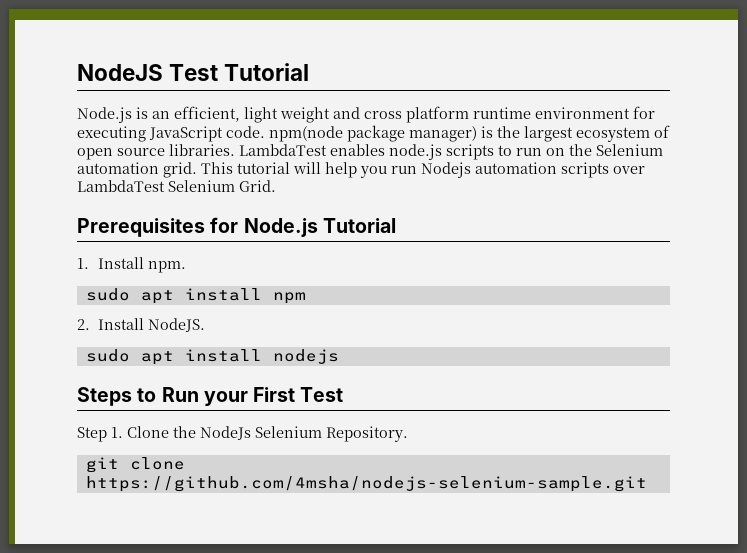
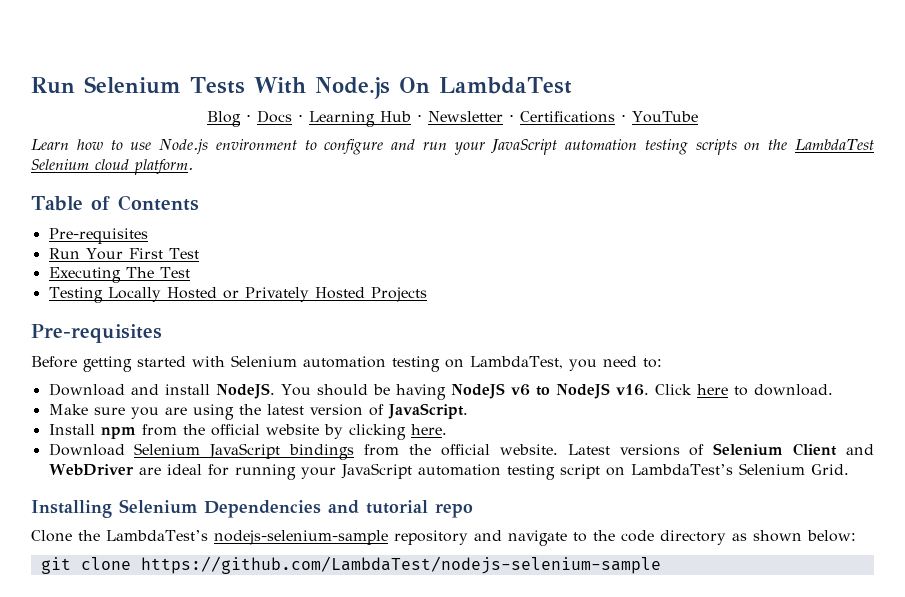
- NodeJS Test Tutorial
- Node.js is an efficient, light weight and cross platform runtime environment for executing JavaScript code. npm(node package manager) is the largest ecosystem of open source libraries. LambdaTest enables node.js scripts to run on the Selenium automation grid. This tutorial will help you run Nodejs automation scripts over LambdaTest Selenium Grid.
- Prerequisites for Node.js Tutorial
- 1. Install npm.
- sudo apt install npm
- 2. Install NodeJS.
- sudo apt install nodejs
- Steps to Run your First Test
- Step 1. Clone the NodeJs Selenium Repository.
+ Run Selenium Tests With Node.js On LambdaTest
+ Blog ⋅ Docs ⋅ Learning Hub ⋅ Newsletter ⋅ Certifications ⋅ YouTube
+ Learn how to use Node.js environment to configure and run your JavaScript automation testing scripts on the LambdaTest Selenium cloud platform.
+ Table of Contents
+ Pre-requisites
+ Run Your First Test
+ Executing The Test
+ Testing Locally Hosted or Privately Hosted Projects
+ Pre-requisites
+ Before getting started with Selenium automation testing on LambdaTest, you need to:
+ Download and install NodeJS. You should be having NodeJS v6 to NodeJS v16. Click here to download.
+ Make sure you are using the latest version of JavaScript.
+ Install npm from the official website by clicking here.
+ Download Selenium JavaScript bindings from the official website. Latest versions of Selenium Client and WebDriver are ideal for running your JavaScript automation testing script on LambdaTest’s Selenium Grid.
+ Installing Selenium Dependencies and tutorial repo
+ Clone the LambdaTest’s nodejs-selenium-sample repository and navigate to the code directory as shown below:
- git clone https://github.com/4msha/nodejs-selenium-sample.git
+ git clone https://github.com/LambdaTest/nodejs-selenium-sample

